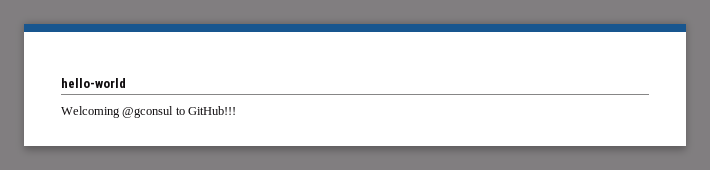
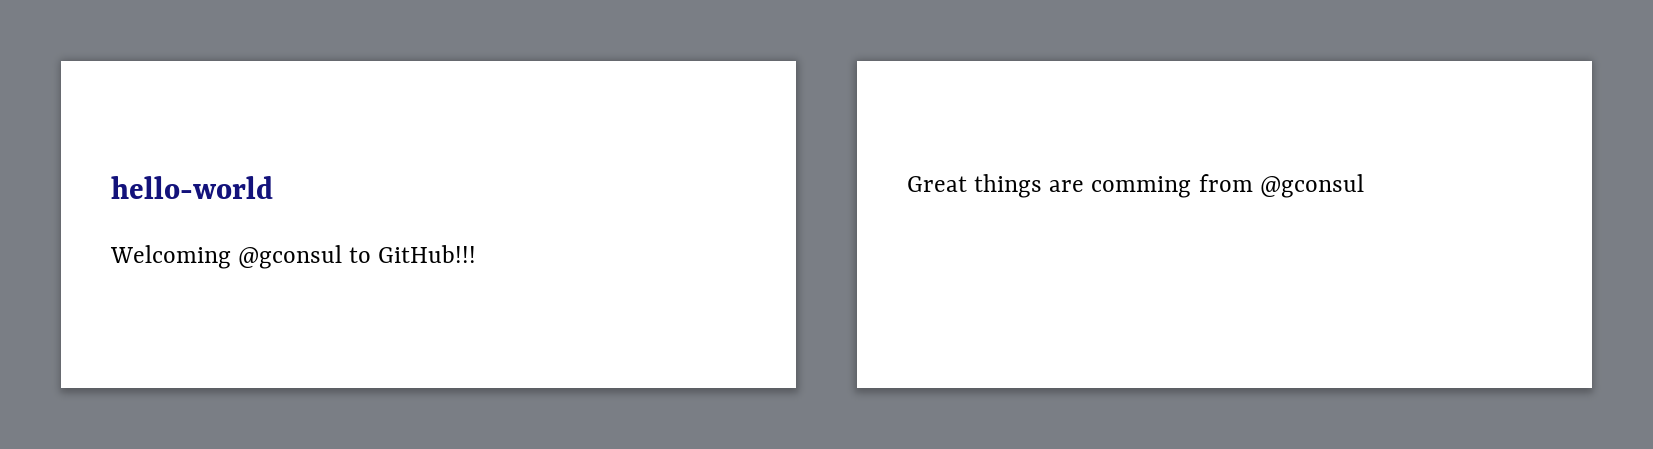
+ Great things are comming from @gconsul

